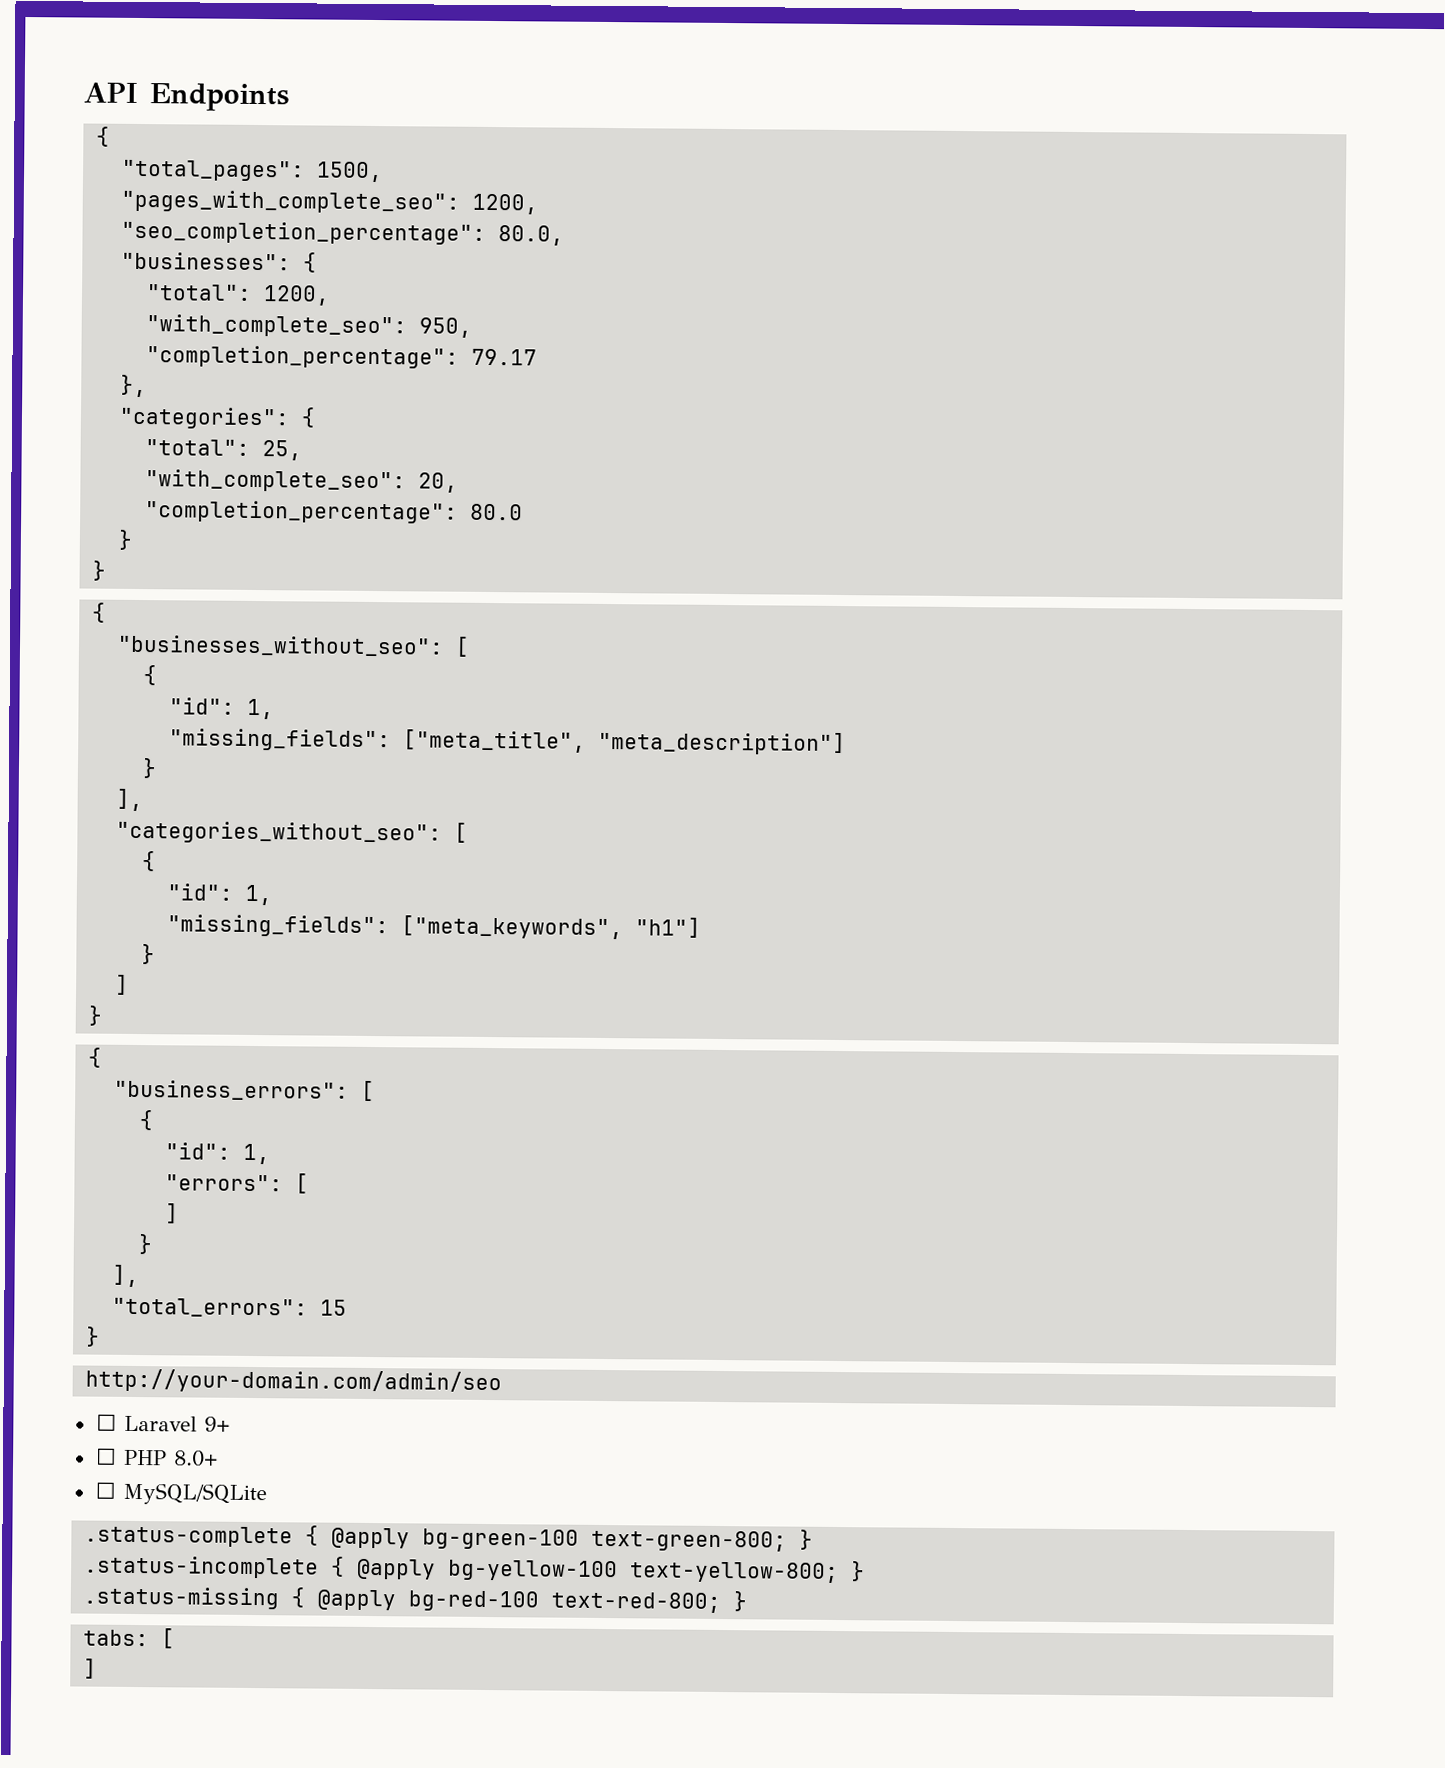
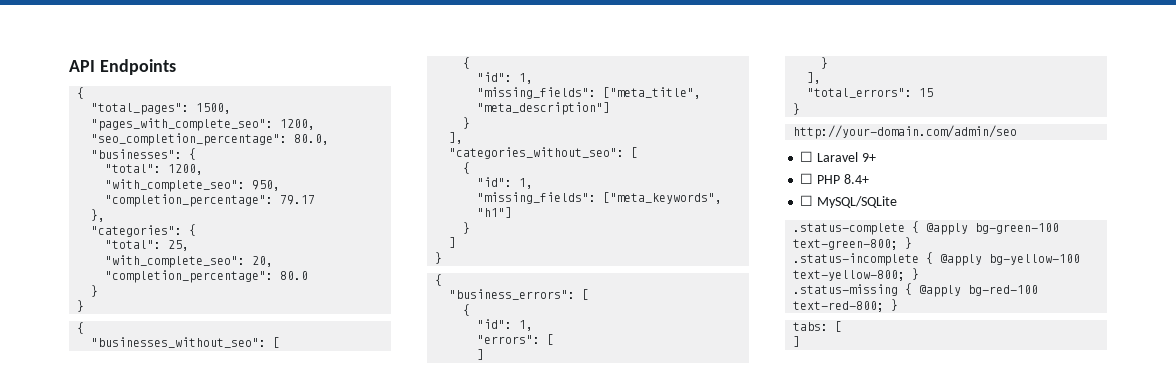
- ☐ PHP 8.0+
+ ☐ PHP 8.4+

